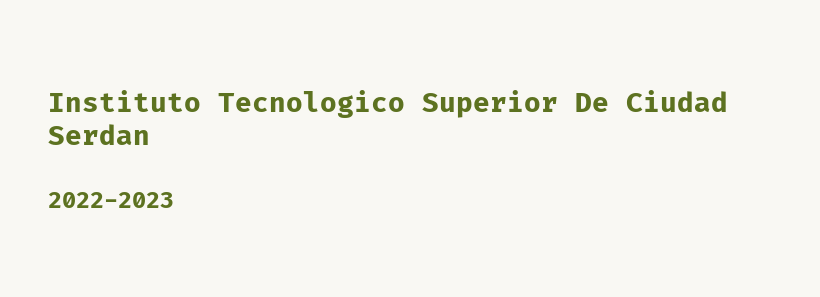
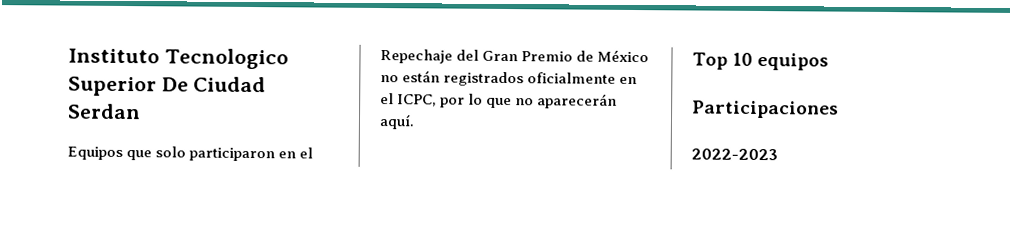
+ Equipos que solo participaron en el Repechaje del Gran Premio de México no están registrados oficialmente en el ICPC, por lo que no aparecerán aquí.
+ Top 10 equipos
+ Participaciones

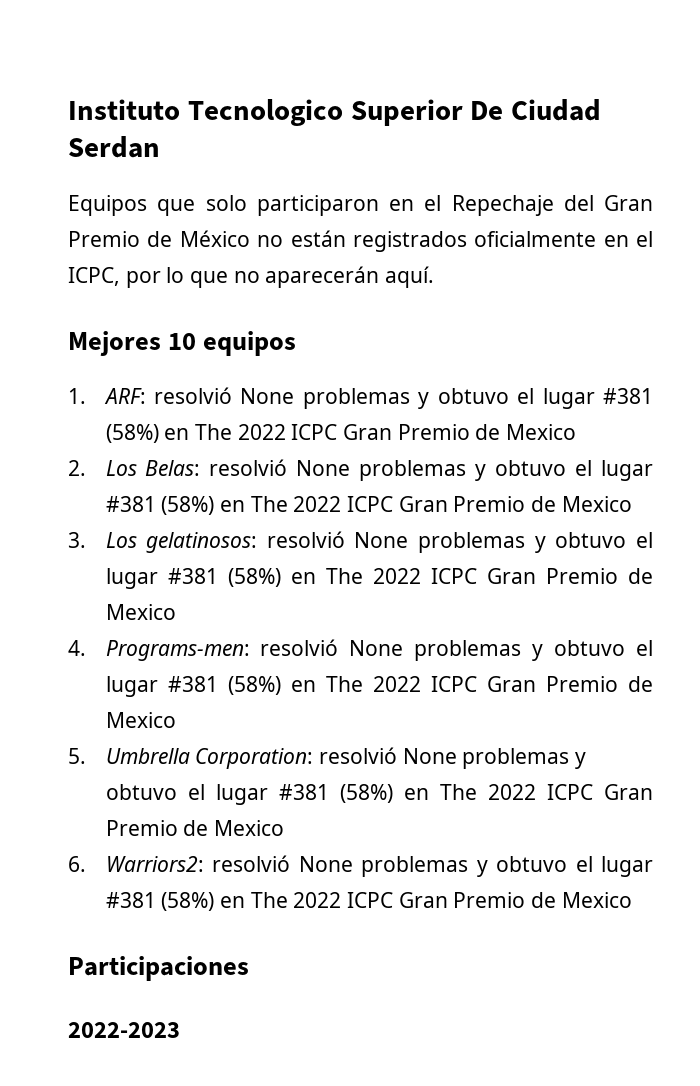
- Top 10 equipos
+ Mejores 10 equipos
+ 1. ARF: resolvió None problemas y obtuvo el lugar #381 (58%) en The 2022 ICPC Gran Premio de Mexico
+ 2. Los Belas: resolvió None problemas y obtuvo el lugar #381 (58%) en The 2022 ICPC Gran Premio de Mexico
+ 3. Los gelatinosos: resolvió None problemas y obtuvo el lugar #381 (58%) en The 2022 ICPC Gran Premio de Mexico
+ 4. Programs-men: resolvió None problemas y obtuvo el lugar #381 (58%) en The 2022 ICPC Gran Premio de Mexico
+ 5. Umbrella Corporation: resolvió None problemas y obtuvo el lugar #381 (58%) en The 2022 ICPC Gran Premio de Mexico
+ 6. Warriors2: resolvió None problemas y obtuvo el lugar #381 (58%) en The 2022 ICPC Gran Premio de Mexico

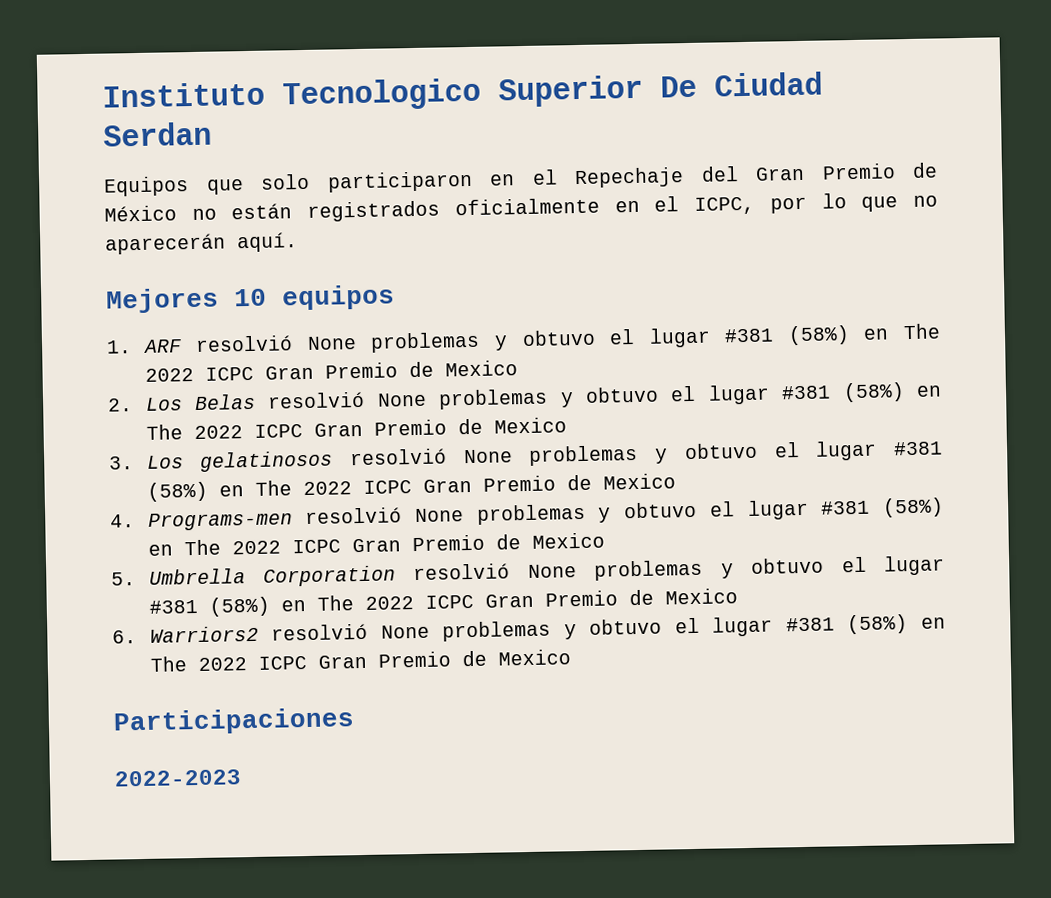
- 1. ARF: resolvió None problemas y obtuvo el lugar #381 (58%) en The 2022 ICPC Gran Premio de Mexico
+ 1. ARF resolvió None problemas y obtuvo el lugar #381 (58%) en The 2022 ICPC Gran Premio de Mexico
- 2. Los Belas: resolvió None problemas y obtuvo el lugar #381 (58%) en The 2022 ICPC Gran Premio de Mexico
+ 2. Los Belas resolvió None problemas y obtuvo el lugar #381 (58%) en The 2022 ICPC Gran Premio de Mexico
- 3. Los gelatinosos: resolvió None problemas y obtuvo el lugar #381 (58%) en The 2022 ICPC Gran Premio de Mexico
+ 3. Los gelatinosos resolvió None problemas y obtuvo el lugar #381 (58%) en The 2022 ICPC Gran Premio de Mexico
- 4. Programs-men: resolvió None problemas y obtuvo el lugar #381 (58%) en The 2022 ICPC Gran Premio de Mexico
+ 4. Programs-men resolvió None problemas y obtuvo el lugar #381 (58%) en The 2022 ICPC Gran Premio de Mexico
- 5. Umbrella Corporation: resolvió None problemas y obtuvo el lugar #381 (58%) en The 2022 ICPC Gran Premio de Mexico
+ 5. Umbrella Corporation resolvió None problemas y obtuvo el lugar #381 (58%) en The 2022 ICPC Gran Premio de Mexico
- 6. Warriors2: resolvió None problemas y obtuvo el lugar #381 (58%) en The 2022 ICPC Gran Premio de Mexico
+ 6. Warriors2 resolvió None problemas y obtuvo el lugar #381 (58%) en The 2022 ICPC Gran Premio de Mexico

